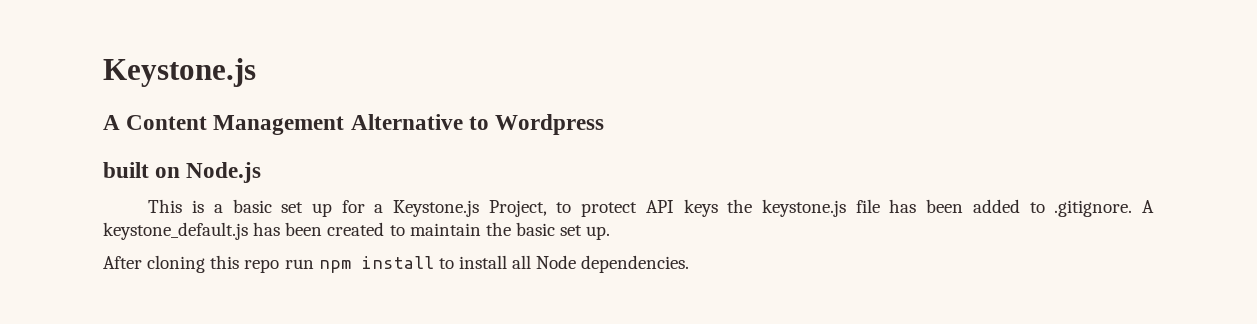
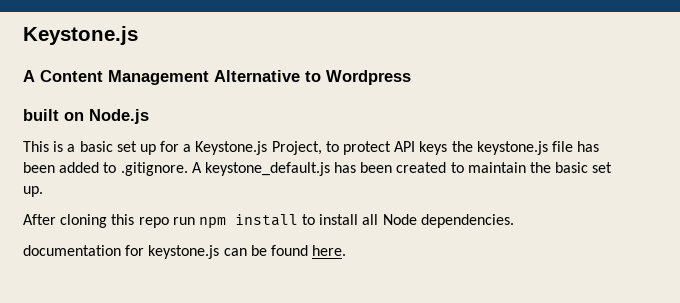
+ documentation for keystone.js can be found here.

